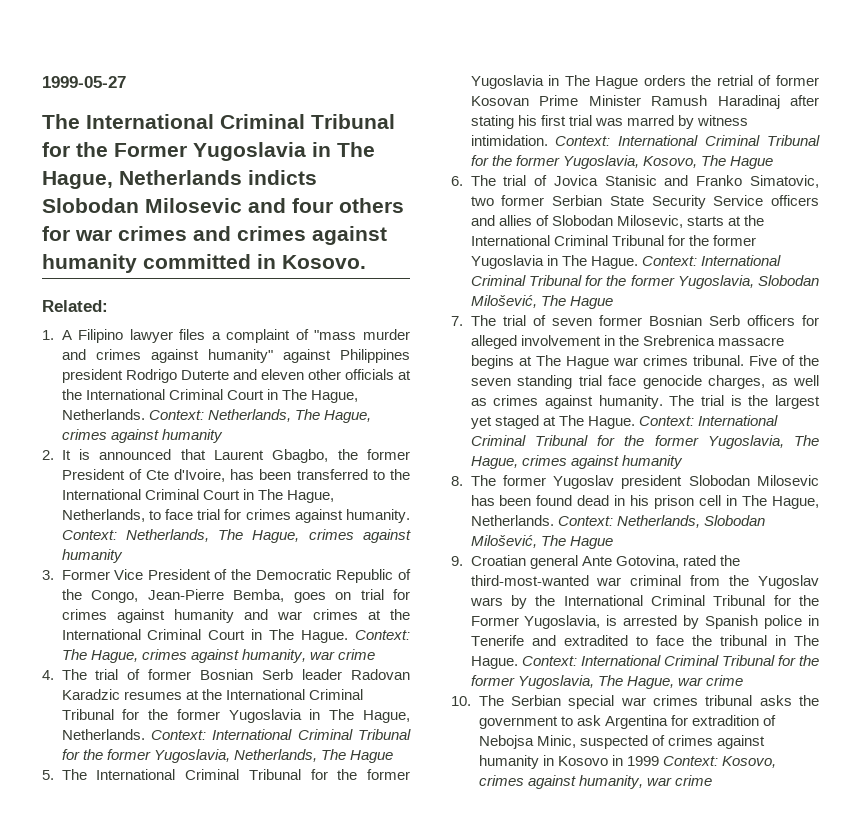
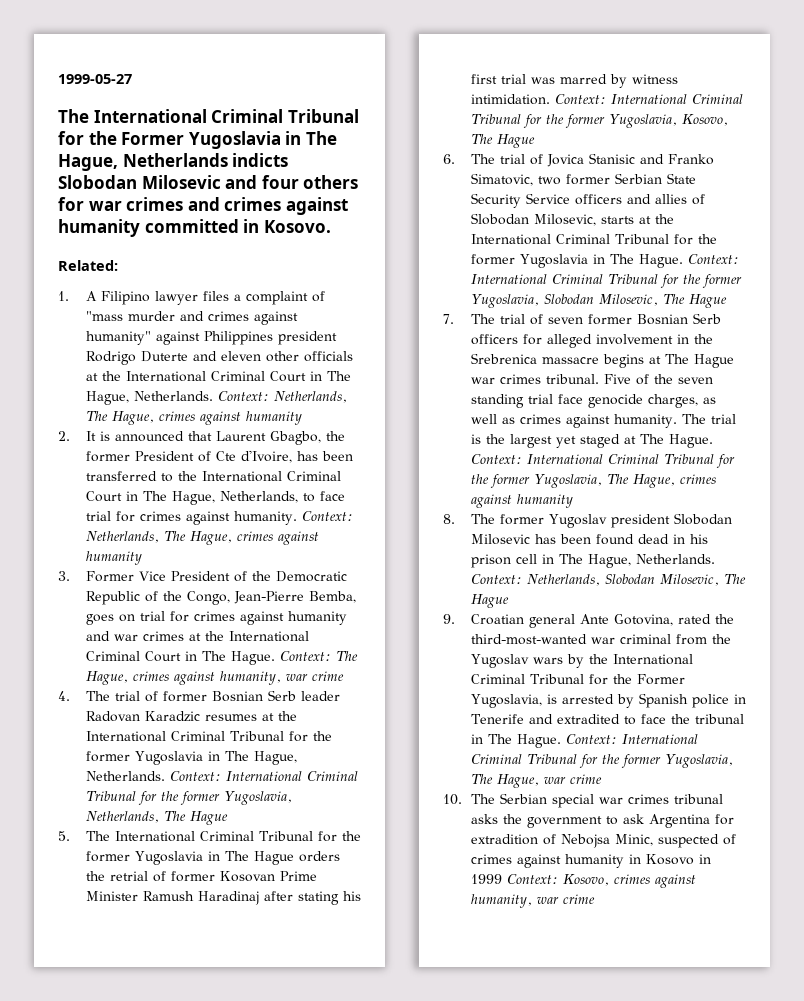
- Context: International Criminal Tribunal for the former Yugoslavia, Slobodan Milošević, The Hague
+ Context: International Criminal Tribunal for the former Yugoslavia, Slobodan Milosevic, The Hague
- Context: Netherlands, Slobodan Milošević, The Hague
+ Context: Netherlands, Slobodan Milosevic, The Hague

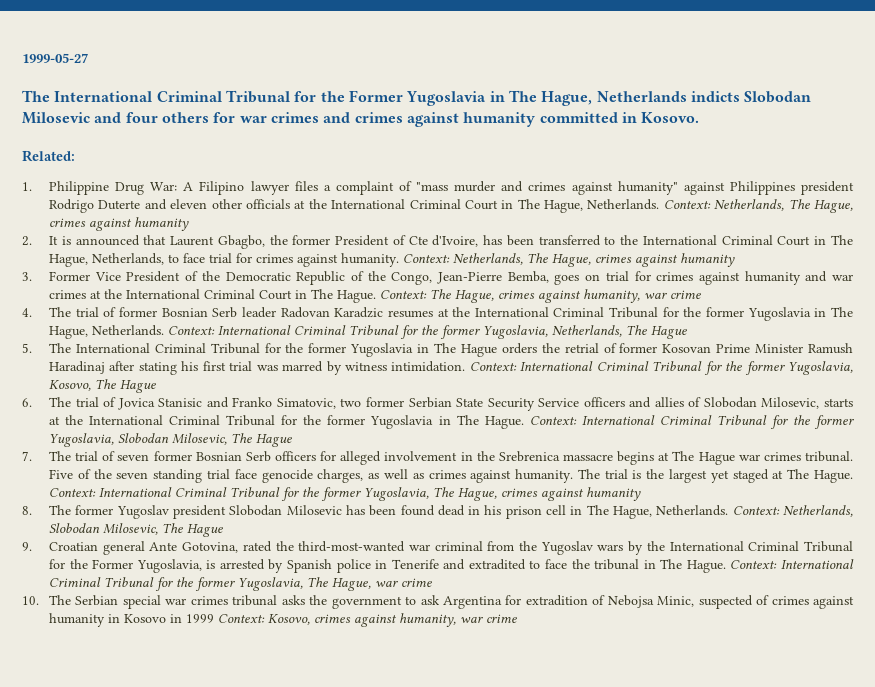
- 1. A Filipino lawyer files a complaint of "mass murder and crimes against humanity" against Philippines president Rodrigo Duterte and eleven other officials at the International Criminal Court in The Hague, Netherlands.
+ 1. Philippine Drug War: A Filipino lawyer files a complaint of "mass murder and crimes against humanity" against Philippines president Rodrigo Duterte and eleven other officials at the International Criminal Court in The Hague, Netherlands.

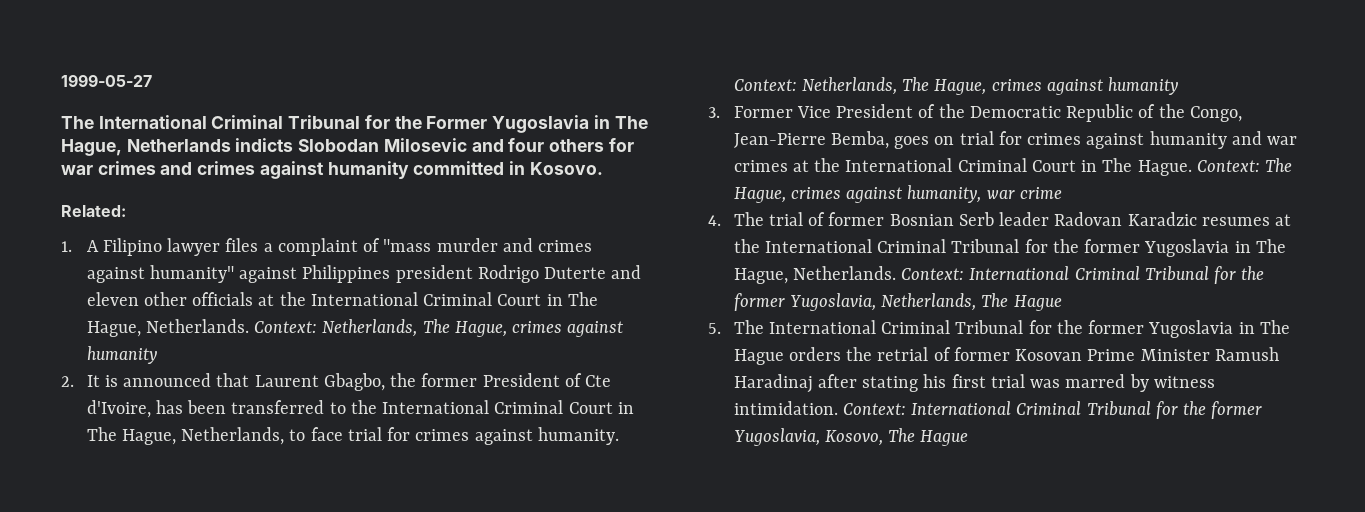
- 1. Philippine Drug War: A Filipino lawyer files a complaint of "mass murder and crimes against humanity" against Philippines president Rodrigo Duterte and eleven other officials at the International Criminal Court in The Hague, Netherlands.
+ 1. A Filipino lawyer files a complaint of "mass murder and crimes against humanity" against Philippines president Rodrigo Duterte and eleven other officials at the International Criminal Court in The Hague, Netherlands.
- 6. The trial of Jovica Stanisic and Franko Simatovic, two former Serbian State Security Service officers and allies of Slobodan Milosevic, starts at the International Criminal Tribunal for the former Yugoslavia in The Hague. Context: International Criminal Tribunal for the former Yugoslavia, Slobodan Milosevic, The Hague
- 7. The trial of seven former Bosnian Serb officers for alleged involvement in the Srebrenica massacre begins at The Hague war crimes tribunal. Five of the seven standing trial face genocide charges, as well as crimes against humanity. The trial is the largest yet staged at The Hague. Context: International Criminal Tribunal for the former Yugoslavia, The Hague, crimes against humanity
- 8. The former Yugoslav president Slobodan Milosevic has been found dead in his prison cell in The Hague, Netherlands. Context: Netherlands, Slobodan Milosevic, The Hague
- 9. Croatian general Ante Gotovina, rated the third-most-wanted war criminal from the Yugoslav wars by the International Criminal Tribunal for the Former Yugoslavia, is arrested by Spanish police in Tenerife and extradited to face the tribunal in The Hague. Context: International Criminal Tribunal for the former Yugoslavia, The Hague, war crime
- 10. The Serbian special war crimes tribunal asks the government to ask Argentina for extradition of Nebojsa Minic, suspected of crimes against humanity in Kosovo in 1999 Context: Kosovo, crimes against humanity, war crime

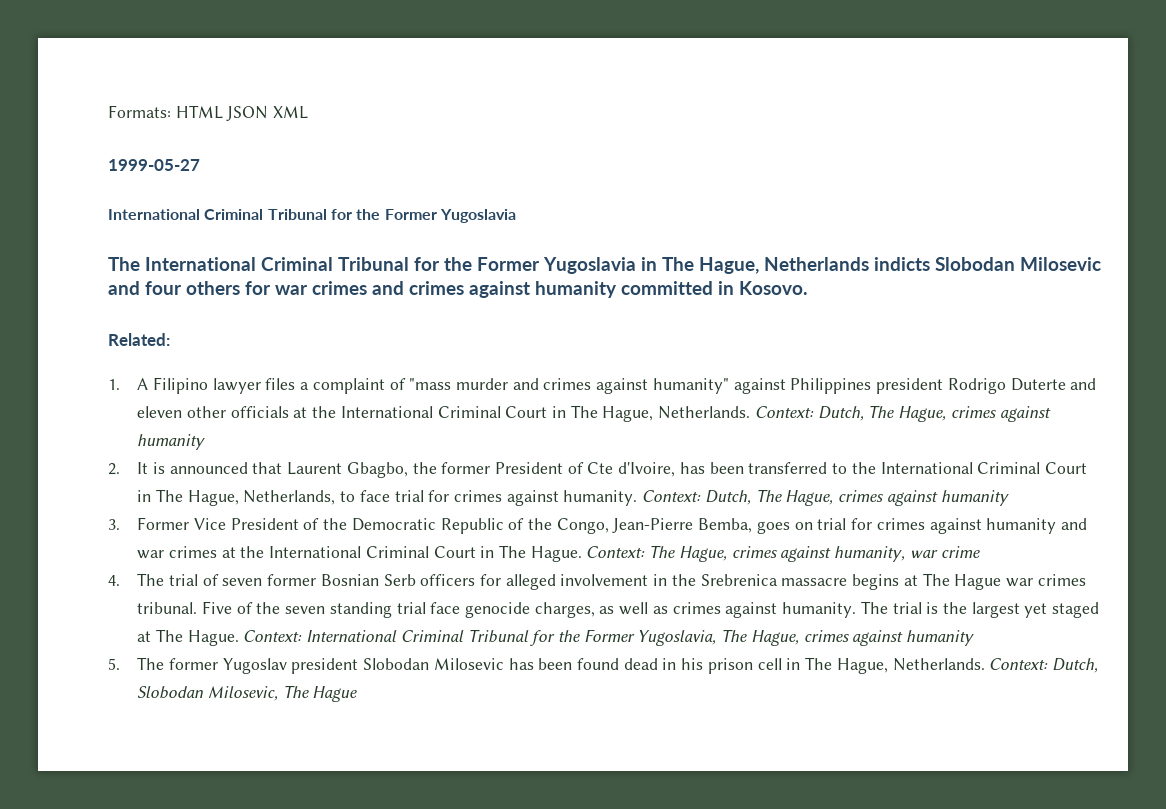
+ Formats: HTML JSON XML
  1999-05-27
+ International Criminal Tribunal for the Former Yugoslavia
- 1. A Filipino lawyer files a complaint of "mass murder and crimes against humanity" against Philippines president Rodrigo Duterte and eleven other officials at the International Criminal Court in The Hague, Netherlands. Context: Netherlands, The Hague, crimes against humanity
+ 1. A Filipino lawyer files a complaint of "mass murder and crimes against humanity" against Philippines president Rodrigo Duterte and eleven other officials at the International Criminal Court in The Hague, Netherlands. Context: Dutch, The Hague, crimes against humanity
- 2. It is announced that Laurent Gbagbo, the former President of Cte d'Ivoire, has been transferred to the International Criminal Court in The Hague, Netherlands, to face trial for crimes against humanity. Context: Netherlands, The Hague, crimes against humanity
+ 2. It is announced that Laurent Gbagbo, the former President of Cte d'Ivoire, has been transferred to the International Criminal Court in The Hague, Netherlands, to face trial for crimes against humanity. Context: Dutch, The Hague, crimes against humanity
- 4. The trial of former Bosnian Serb leader Radovan Karadzic resumes at the International Criminal Tribunal for the former Yugoslavia in The Hague, Netherlands. Context: International Criminal Tribunal for the former Yugoslavia, Netherlands, The Hague
- 5. The International Criminal Tribunal for the former Yugoslavia in The Hague orders the retrial of former Kosovan Prime Minister Ramush Haradinaj after stating his first trial was marred by witness intimidation. Context: International Criminal Tribunal for the former Yugoslavia, Kosovo, The Hague
+ 4. The trial of seven former Bosnian Serb officers for alleged involvement in the Srebrenica massacre begins at The Hague war crimes tribunal. Five of the seven standing trial face genocide charges, as well as crimes against humanity. The trial is the largest yet staged at The Hague. Context: International Criminal Tribunal for the Former Yugoslavia, The Hague, crimes against humanity
+ 5. The former Yugoslav president Slobodan Milosevic has been found dead in his prison cell in The Hague, Netherlands. Context: Dutch, Slobodan Milosevic, The Hague

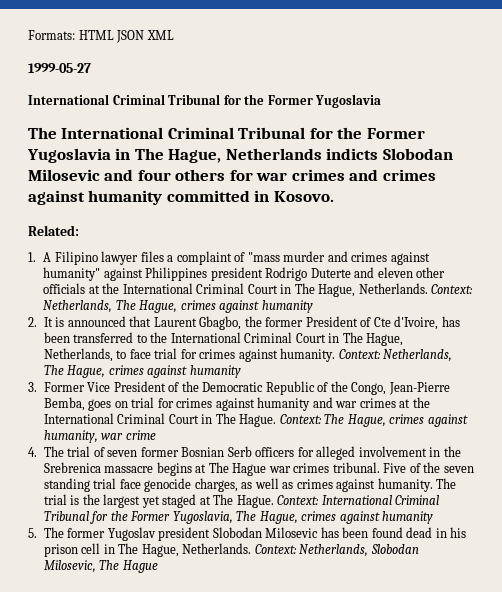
- 1. A Filipino lawyer files a complaint of "mass murder and crimes against humanity" against Philippines president Rodrigo Duterte and eleven other officials at the International Criminal Court in The Hague, Netherlands. Context: Dutch, The Hague, crimes against humanity
+ 1. A Filipino lawyer files a complaint of "mass murder and crimes against humanity" against Philippines president Rodrigo Duterte and eleven other officials at the International Criminal Court in The Hague, Netherlands. Context: Netherlands, The Hague, crimes against humanity
- 2. It is announced that Laurent Gbagbo, the former President of Cte d'Ivoire, has been transferred to the International Criminal Court in The Hague, Netherlands, to face trial for crimes against humanity. Context: Dutch, The Hague, crimes against humanity
+ 2. It is announced that Laurent Gbagbo, the former President of Cte d'Ivoire, has been transferred to the International Criminal Court in The Hague, Netherlands, to face trial for crimes against humanity. Context: Netherlands, The Hague, crimes against humanity
- Context: Dutch, Slobodan Milosevic, The Hague
+ Context: Netherlands, Slobodan Milosevic, The Hague

